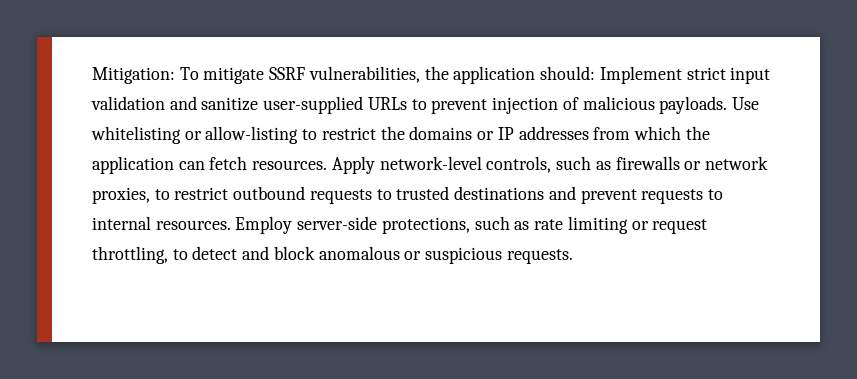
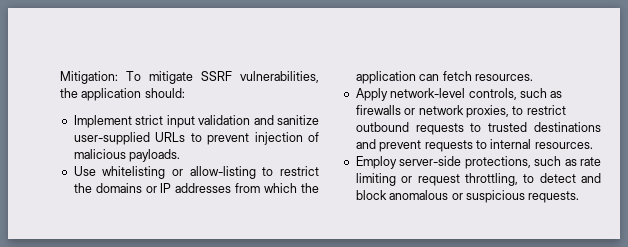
- To mitigate SSRF vulnerabilities, the application should: Implement strict input validation and sanitize user-supplied URLs to prevent injection of malicious payloads. Use whitelisting or allow-listing to restrict the domains or IP addresses from which the application can fetch resources. Apply network-level controls, such as firewalls or network proxies, to restrict outbound requests to trusted destinations and prevent requests to internal resources. Employ server-side protections, such as rate limiting or request throttling, to detect and block anomalous or suspicious requests.
+ To mitigate SSRF vulnerabilities, the application should:
+ Implement strict input validation and sanitize user-supplied URLs to prevent injection of malicious payloads.
+ Use whitelisting or allow-listing to restrict the domains or IP addresses from which the application can fetch resources.
+ Apply network-level controls, such as firewalls or network proxies, to restrict outbound requests to trusted destinations and prevent requests to internal resources.
+ Employ server-side protections, such as rate limiting or request throttling, to detect and block anomalous or suspicious requests.

